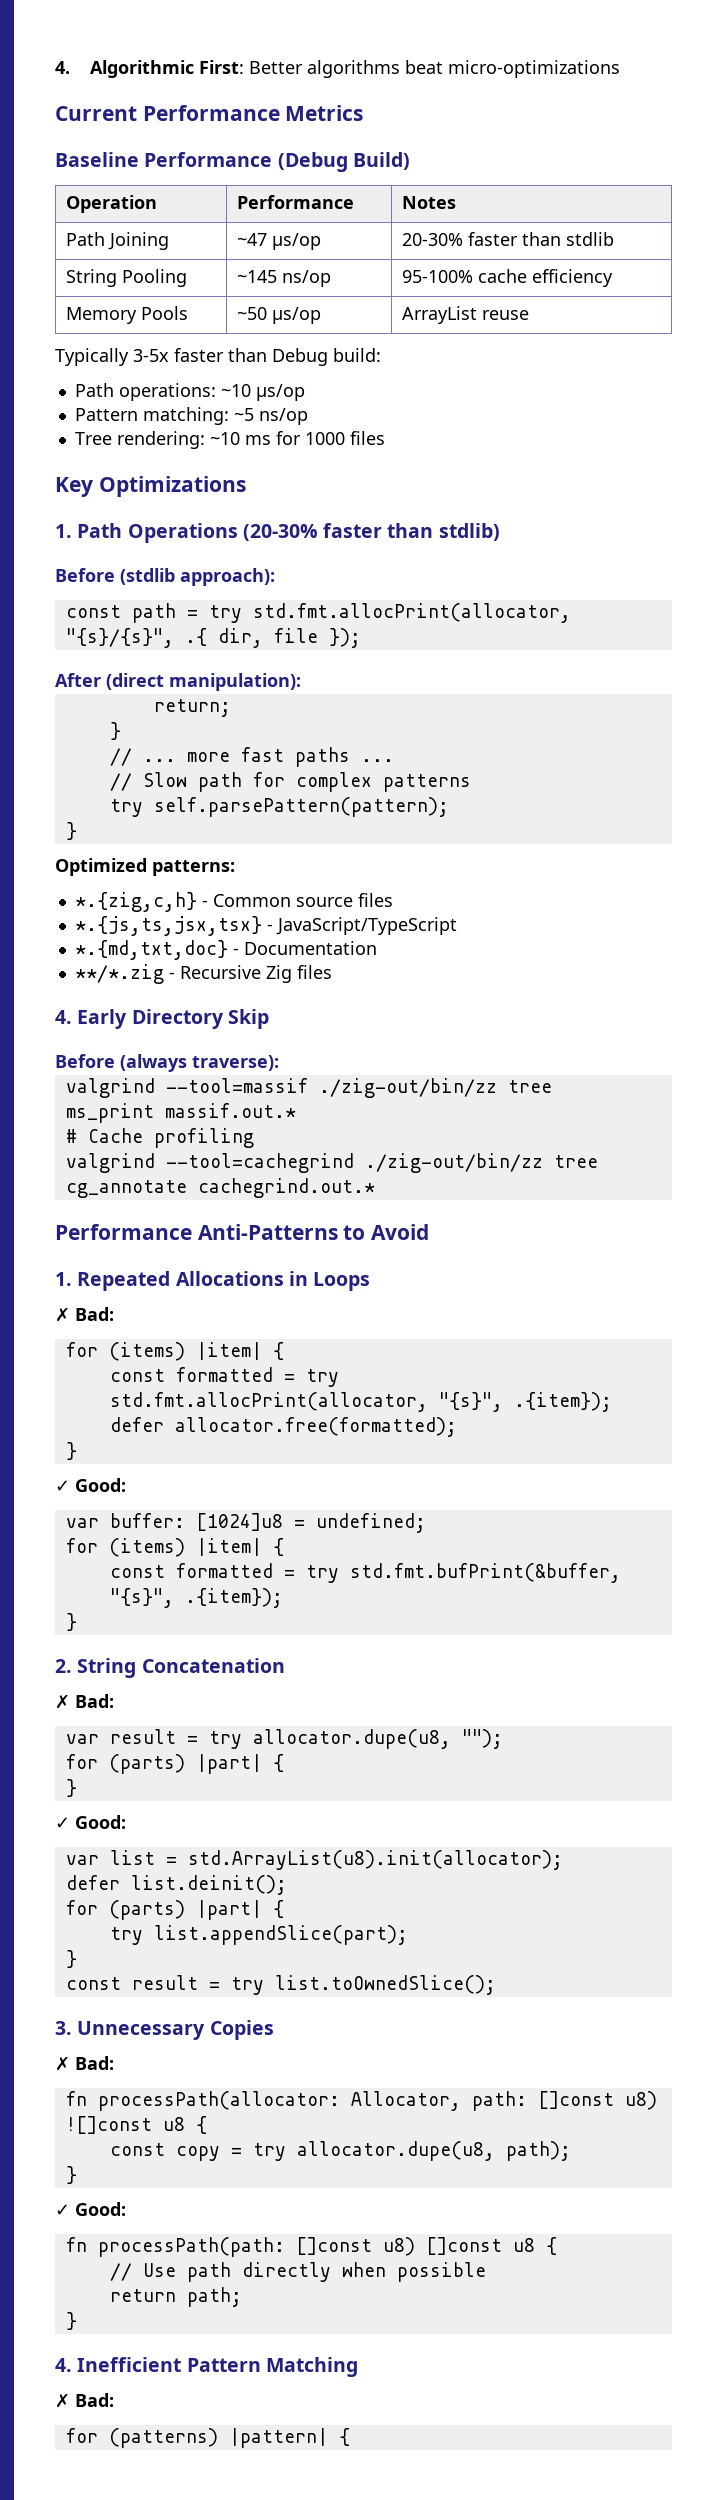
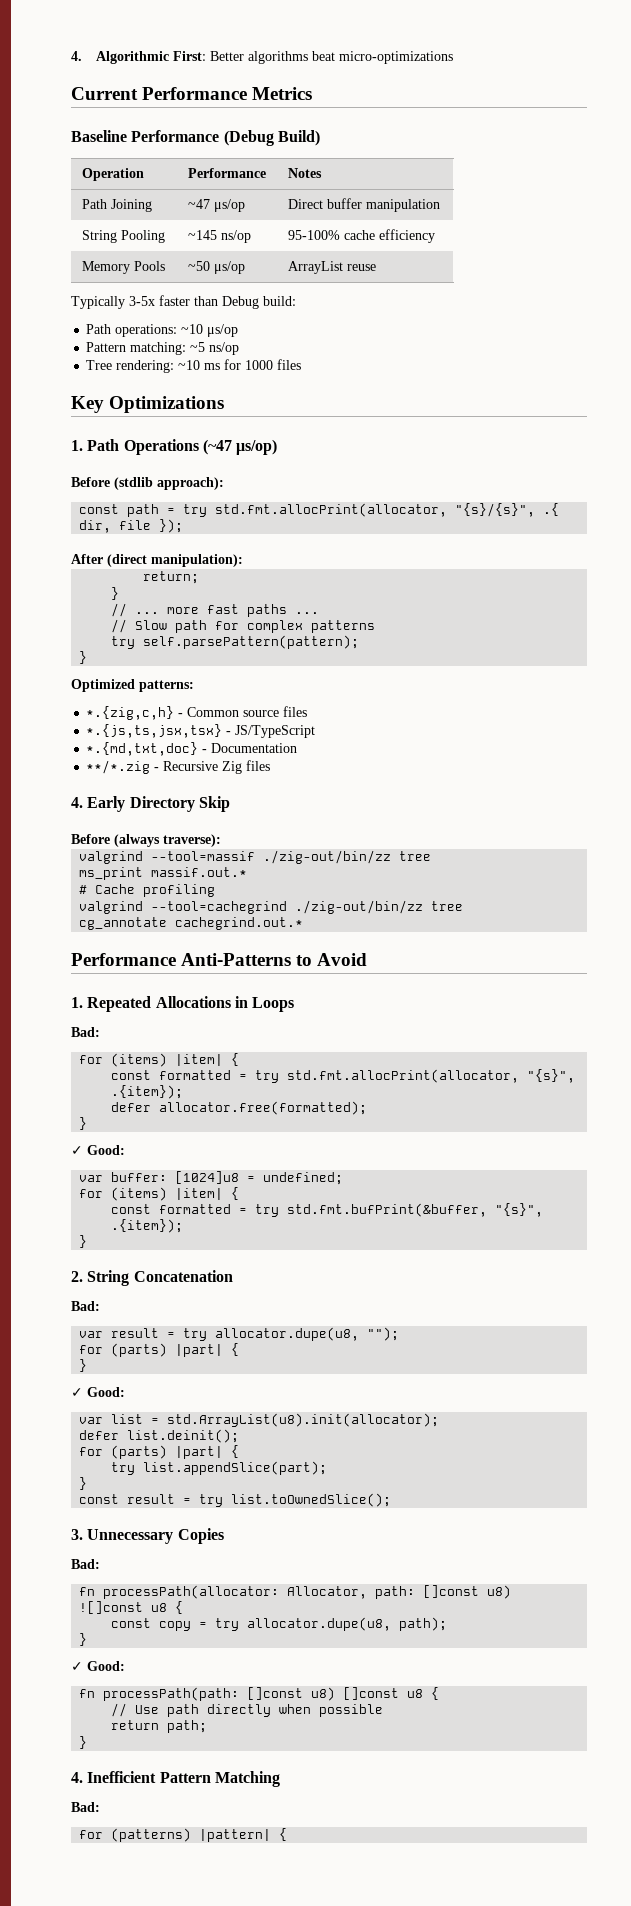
- Path Joining | ~47 μs/op | 20-30% faster than stdlib
+ Path Joining | ~47 μs/op | Direct buffer manipulation
- 1. Path Operations (20-30% faster than stdlib)
+ 1. Path Operations (~47 μs/op)
- *.{js,ts,jsx,tsx} - JavaScript/TypeScript
+ *.{js,ts,jsx,tsx} - JS/TypeScript
  1. Repeated Allocations in Loops
- ✗ Bad:
+ Bad:
  2. String Concatenation
- ✗ Bad:
+ Bad:
  3. Unnecessary Copies
- ✗ Bad:
+ Bad:
  4. Inefficient Pattern Matching
- ✗ Bad:
+ Bad:

